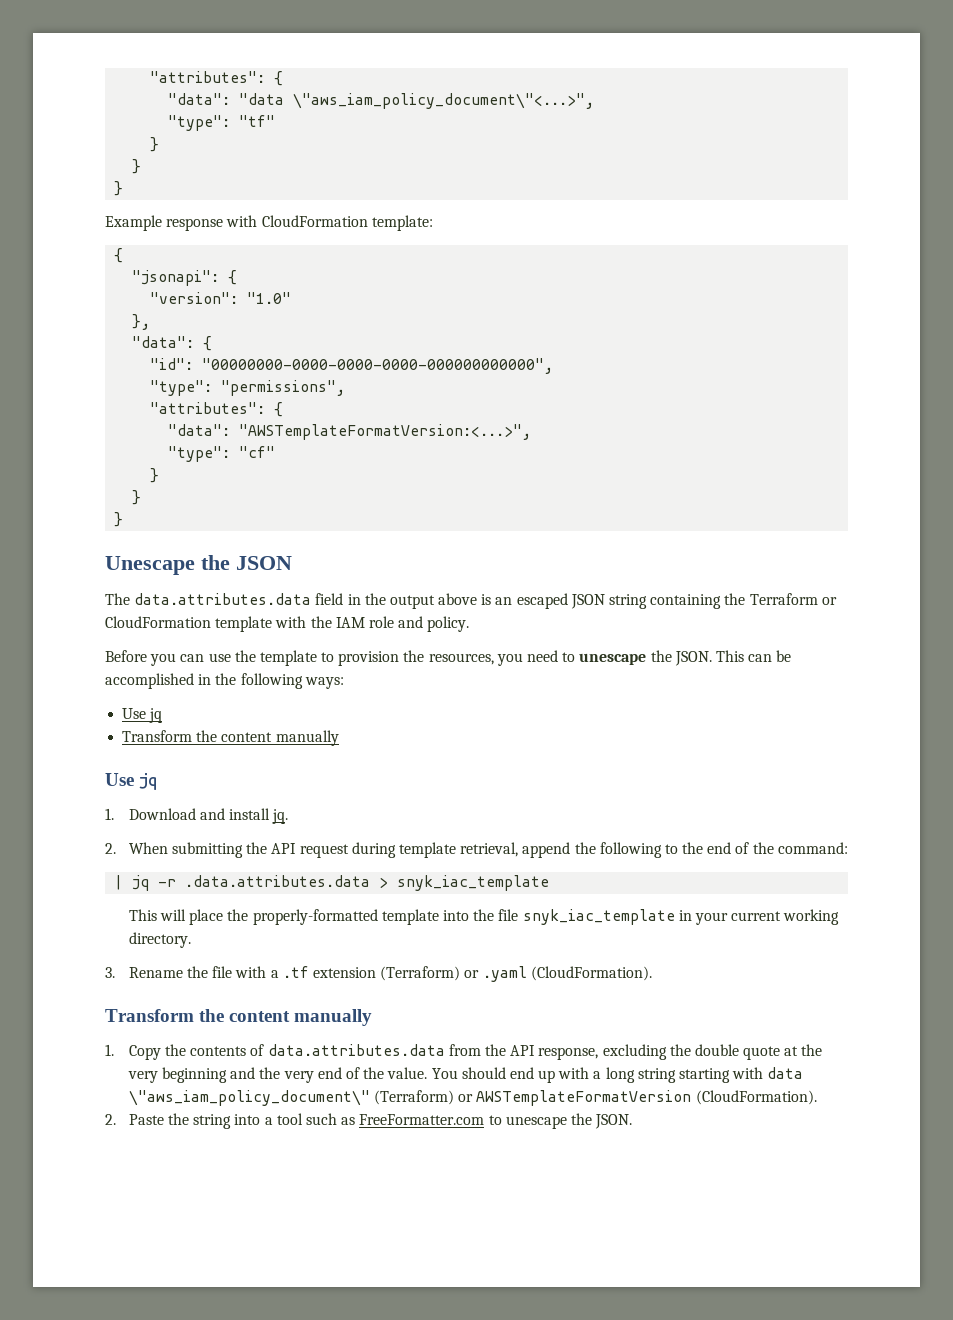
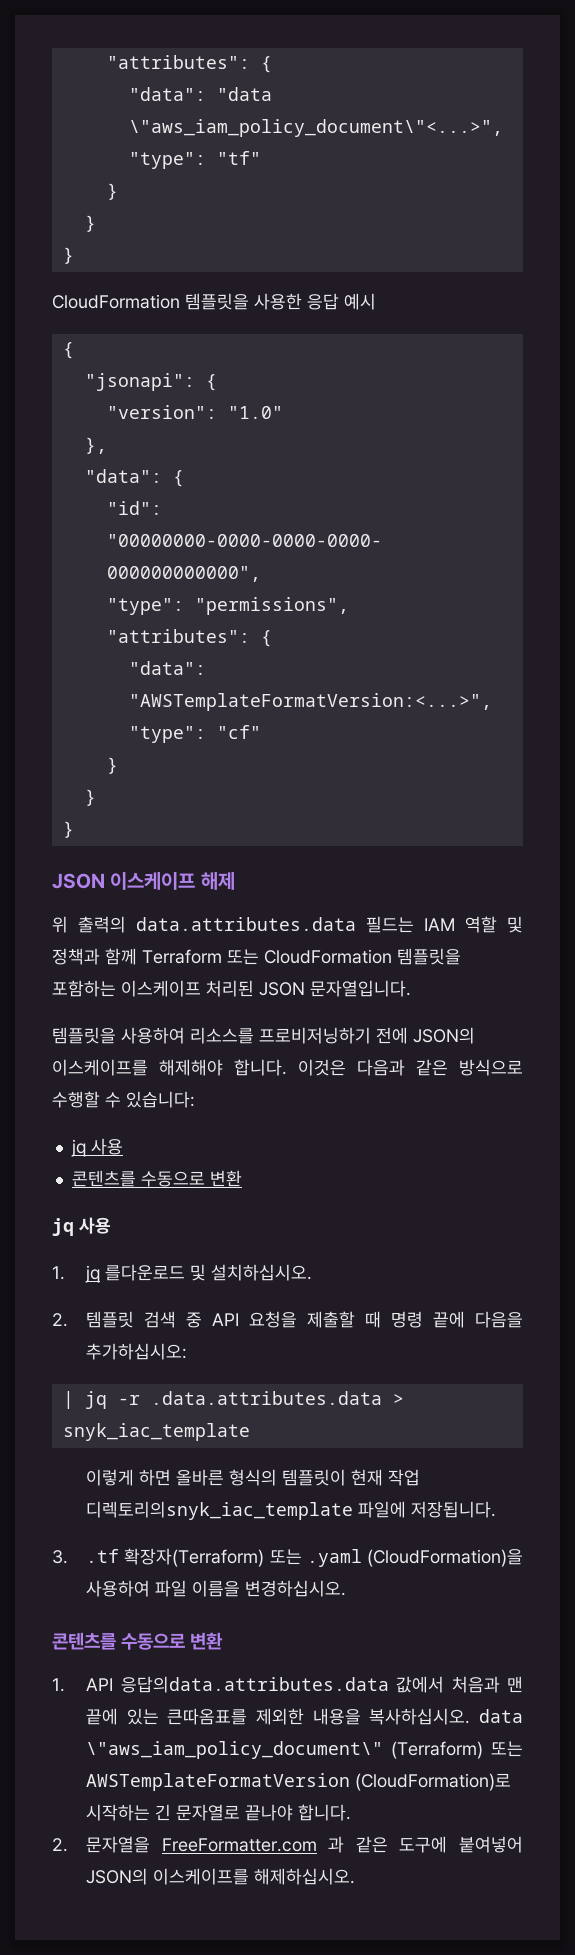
- Example response with CloudFormation template:
+ CloudFormation 템플릿을 사용한 응답 예시
- Unescape the JSON
- The data.attributes.data field in the output above is an escaped JSON string containing the Terraform or CloudFormation template with the IAM role and policy.
- Before you can use the template to provision the resources, you need to unescape the JSON. This can be accomplished in the following ways:
- Use jq
- Transform the content manually
- Use jq
- 1. Download and install jq.
- 2. When submitting the API request during template retrieval, append the following to the end of the command:
+ JSON 이스케이프 해제
+ 위 출력의 data.attributes.data 필드는 IAM 역할 및 정책과 함께 Terraform 또는 CloudFormation 템플릿을 포함하는 이스케이프 처리된 JSON 문자열입니다.
+ 템플릿을 사용하여 리소스를 프로비저닝하기 전에 JSON의 이스케이프를 해제해야 합니다. 이것은 다음과 같은 방식으로 수행할 수 있습니다:
+ jq 사용
+ 콘텐츠를 수동으로 변환
+ jq 사용
+ 1. jq 를다운로드 및 설치하십시오.
+ 2. 템플릿 검색 중 API 요청을 제출할 때 명령 끝에 다음을 추가하십시오:
- This will place the properly-formatted template into the file snyk_iac_template in your current working directory.
- 3. Rename the file with a .tf extension (Terraform) or .yaml (CloudFormation).
- Transform the content manually
- 1. Copy the contents of data.attributes.data from the API response, excluding the double quote at the very beginning and the very end of the value. You should end up with a long string starting with data \"aws_iam_policy_document\" (Terraform) or AWSTemplateFormatVersion (CloudFormation).
- 2. Paste the string into a tool such as FreeFormatter.com to unescape the JSON.
+ 이렇게 하면 올바른 형식의 템플릿이 현재 작업 디렉토리의snyk_iac_template 파일에 저장됩니다.
+ 3. .tf 확장자(Terraform) 또는 .yaml (CloudFormation)을 사용하여 파일 이름을 변경하십시오.
+ 콘텐츠를 수동으로 변환
+ 1. API 응답의data.attributes.data 값에서 처음과 맨 끝에 있는 큰따옴표를 제외한 내용을 복사하십시오. data \"aws_iam_policy_document\" (Terraform) 또는 AWSTemplateFormatVersion (CloudFormation)로 시작하는 긴 문자열로 끝나야 합니다.
+ 2. 문자열을 FreeFormatter.com 과 같은 도구에 붙여넣어 JSON의 이스케이프를 해제하십시오.

